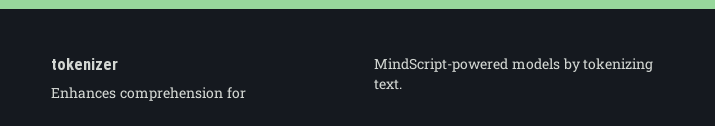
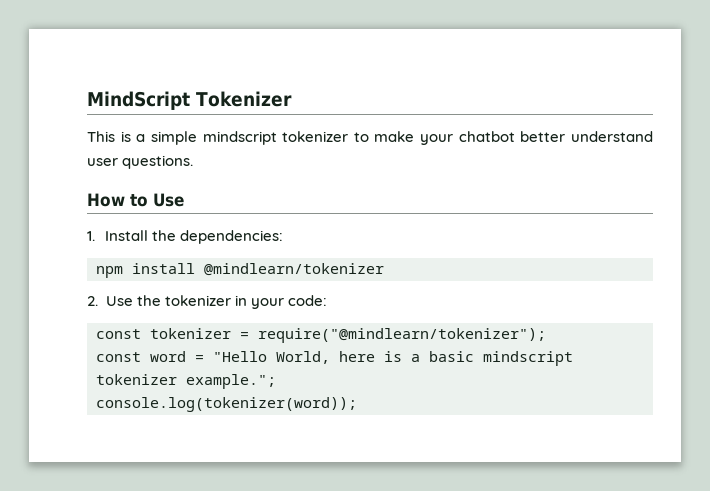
- tokenizer
- Enhances comprehension for MindScript-powered models by tokenizing text.
+ MindScript Tokenizer
+ This is a simple mindscript tokenizer to make your chatbot better understand user questions.
+ How to Use
+ 1. Install the dependencies:
+ npm install @mindlearn/tokenizer
+ 2. Use the tokenizer in your code:
+ const tokenizer = require("@mindlearn/tokenizer");
+ const word = "Hello World, here is a basic mindscript tokenizer example.";
+ console.log(tokenizer(word));

